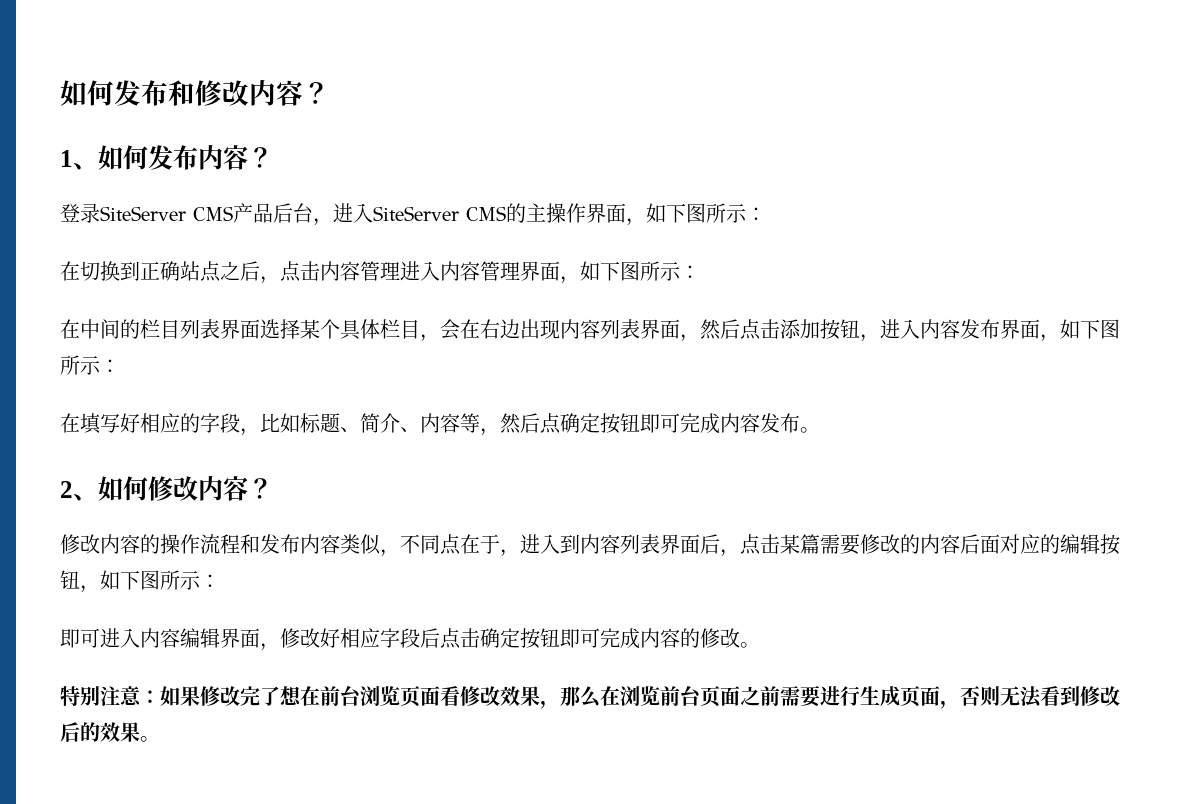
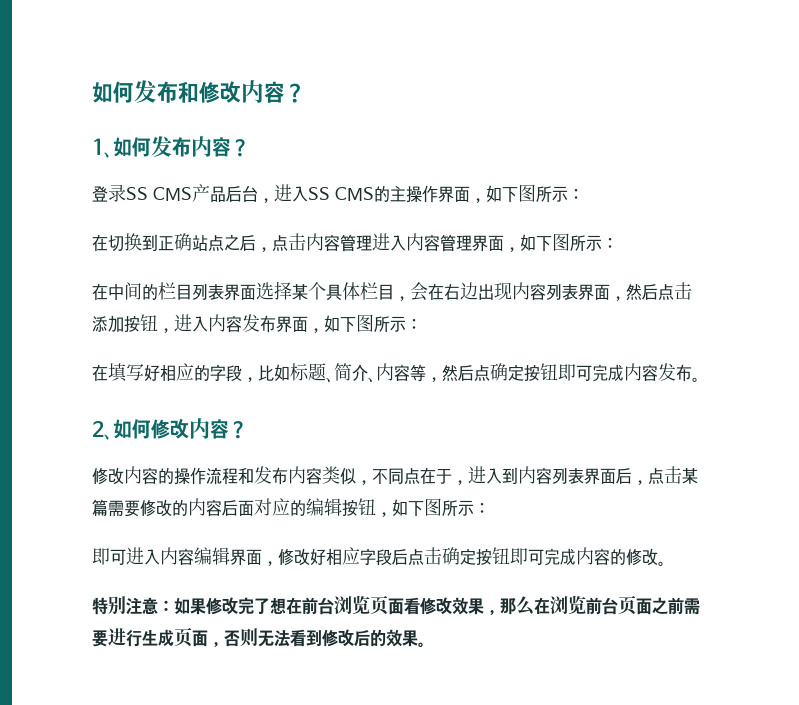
- 登录SiteServer CMS产品后台，进入SiteServer CMS的主操作界面，如下图所示：
+ 登录SS CMS产品后台，进入SS CMS的主操作界面，如下图所示：

